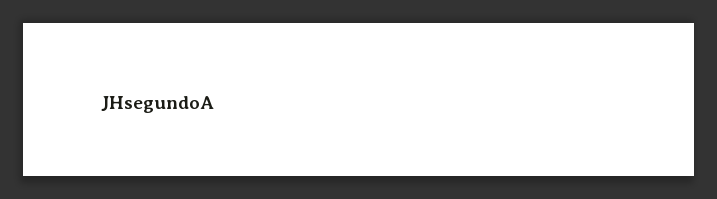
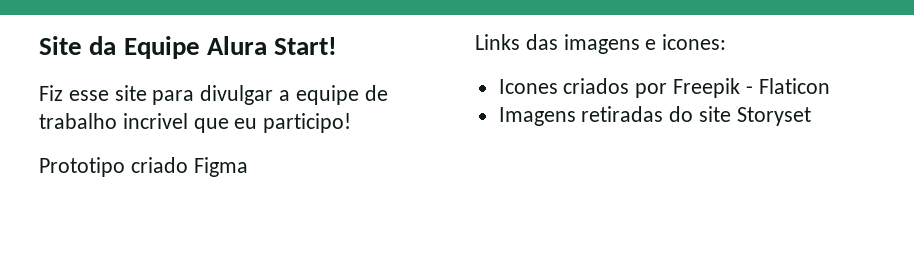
- JHsegundoA
+ Site da Equipe Alura Start!
+ Fiz esse site para divulgar a equipe de trabalho incrivel que eu participo!
+ Prototipo criado Figma
+ Links das imagens e icones:
+ Icones criados por Freepik - Flaticon
+ Imagens retiradas do site Storyset

